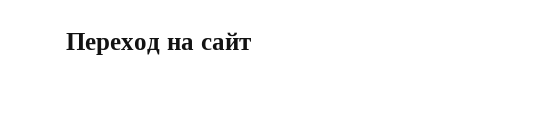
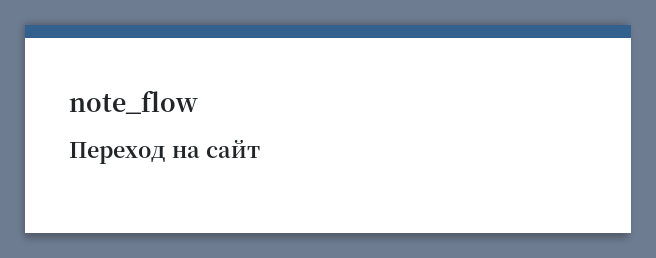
+ note_flow

